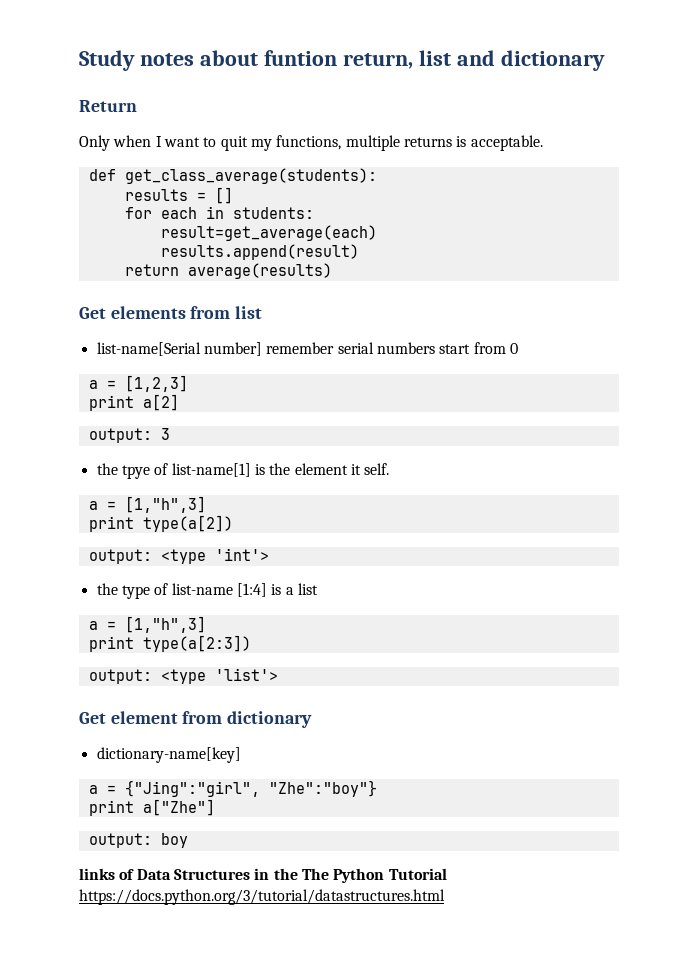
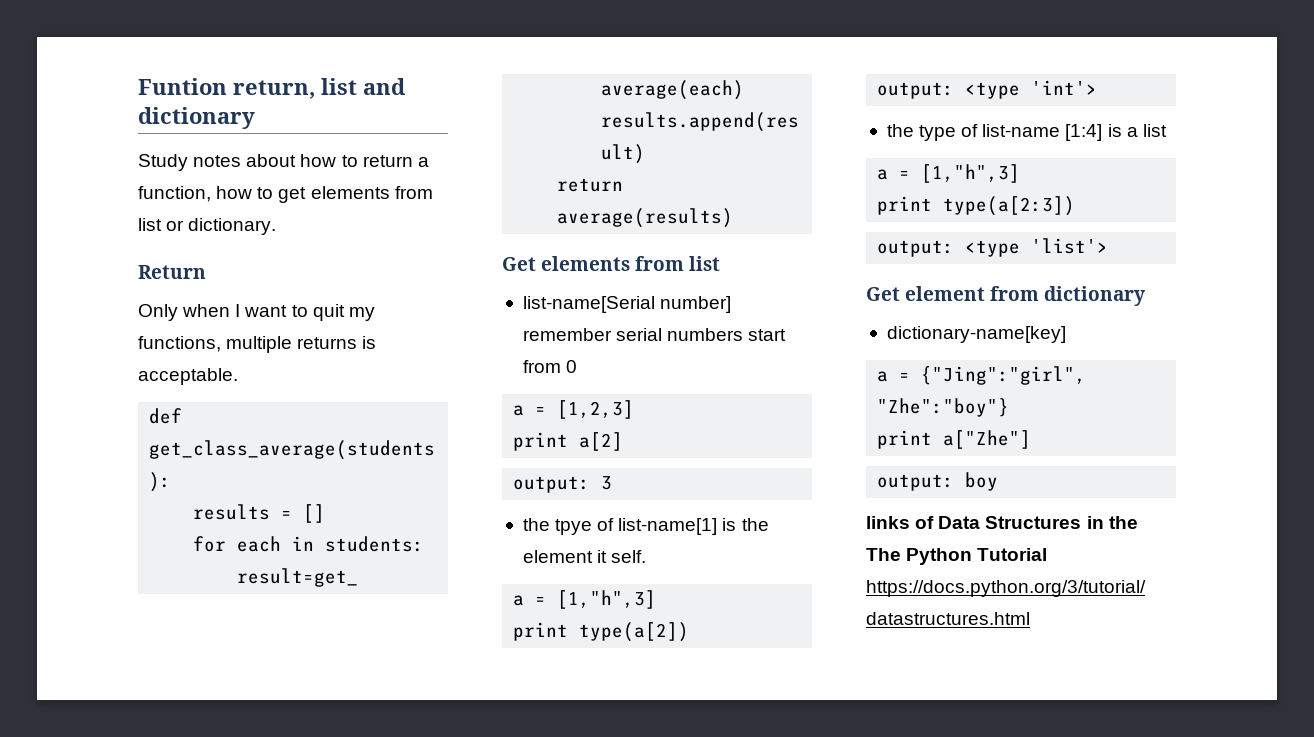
- Study notes about funtion return, list and dictionary
+ Funtion return, list and dictionary
+ Study notes about how to return a function, how to get elements from list or dictionary.

